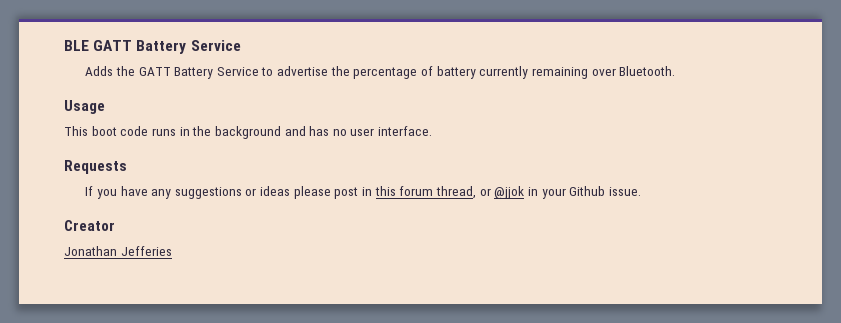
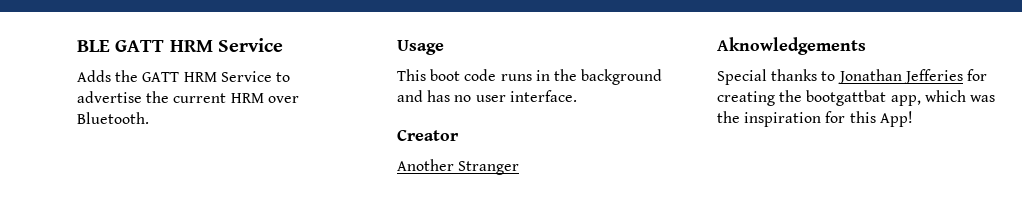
- BLE GATT Battery Service
+ BLE GATT HRM Service
- Adds the GATT Battery Service to advertise the percentage of battery currently remaining over Bluetooth.
+ Adds the GATT HRM Service to advertise the current HRM over Bluetooth.
- Requests
- If you have any suggestions or ideas please post in this forum thread, or @jjok in your Github issue.
  Creator
- Jonathan Jefferies
+ Another Stranger
+ Aknowledgements
+ Special thanks to Jonathan Jefferies for creating the bootgattbat app, which was the inspiration for this App!

